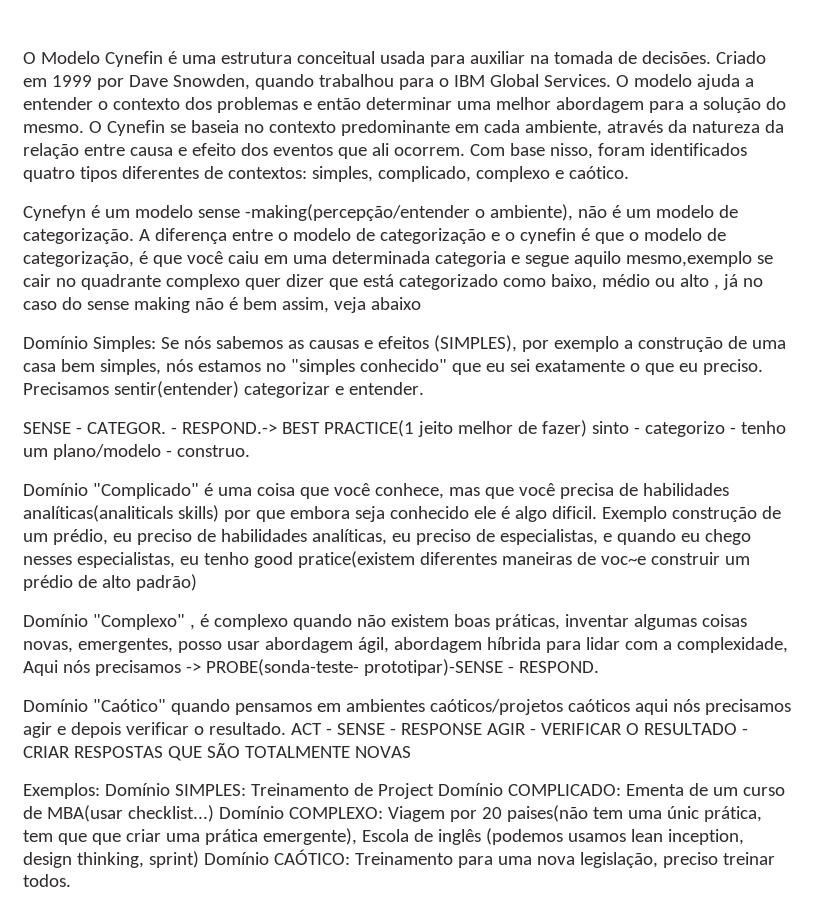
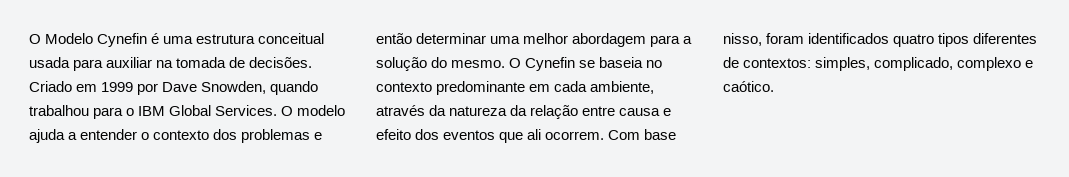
- Cynefyn é um modelo sense -making(percepção/entender o ambiente), não é um modelo de categorização. A diferença entre o modelo de categorização e o cynefin é que o modelo de categorização, é que você caiu em uma determinada categoria e segue aquilo mesmo,exemplo se cair no quadrante complexo quer dizer que está categorizado como baixo, médio ou alto , já no caso do sense making não é bem assim, veja abaixo
- Domínio Simples: Se nós sabemos as causas e efeitos (SIMPLES), por exemplo a construção de uma casa bem simples, nós estamos no "simples conhecido" que eu sei exatamente o que eu preciso. Precisamos sentir(entender) categorizar e entender.
- SENSE - CATEGOR. - RESPOND.-> BEST PRACTICE(1 jeito melhor de fazer) sinto - categorizo - tenho um plano/modelo - construo.
- Domínio "Complicado" é uma coisa que você conhece, mas que você precisa de habilidades analíticas(analiticals skills) por que embora seja conhecido ele é algo dificil. Exemplo construção de um prédio, eu preciso de habilidades analíticas, eu preciso de especialistas, e quando eu chego nesses especialistas, eu tenho good pratice(existem diferentes maneiras de voc~e construir um prédio de alto padrão)
- Domínio "Complexo" , é complexo quando não existem boas práticas, inventar algumas coisas novas, emergentes, posso usar abordagem ágil, abordagem híbrida para lidar com a complexidade, Aqui nós precisamos -> PROBE(sonda-teste- prototipar)-SENSE - RESPOND.
- Domínio "Caótico" quando pensamos em ambientes caóticos/projetos caóticos aqui nós precisamos agir e depois verificar o resultado. ACT - SENSE - RESPONSE AGIR - VERIFICAR O RESULTADO - CRIAR RESPOSTAS QUE SÃO TOTALMENTE NOVAS
- Exemplos: Domínio SIMPLES: Treinamento de Project Domínio COMPLICADO: Ementa de um curso de MBA(usar checklist...) Domínio COMPLEXO: Viagem por 20 paises(não tem uma únic prática, tem que que criar uma prática emergente), Escola de inglês (podemos usamos lean inception, design thinking, sprint) Domínio CAÓTICO: Treinamento para uma nova legislação, preciso treinar todos.

